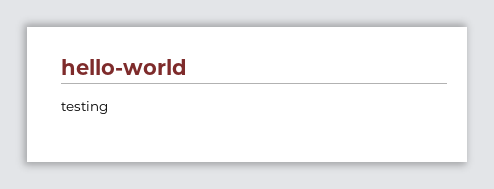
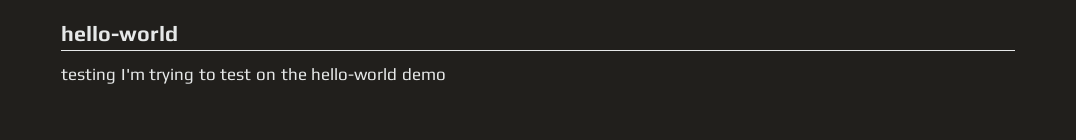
- testing
+ testing I'm trying to test on the hello-world demo

